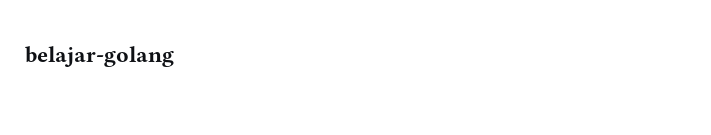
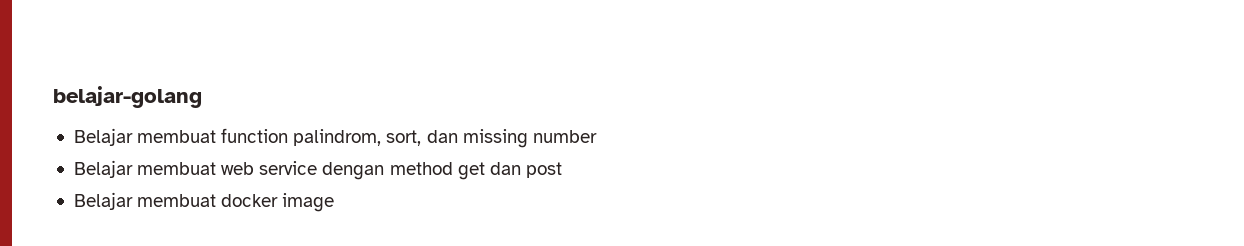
+ Belajar membuat function palindrom, sort, dan missing number
+ Belajar membuat web service dengan method get dan post
+ Belajar membuat docker image

